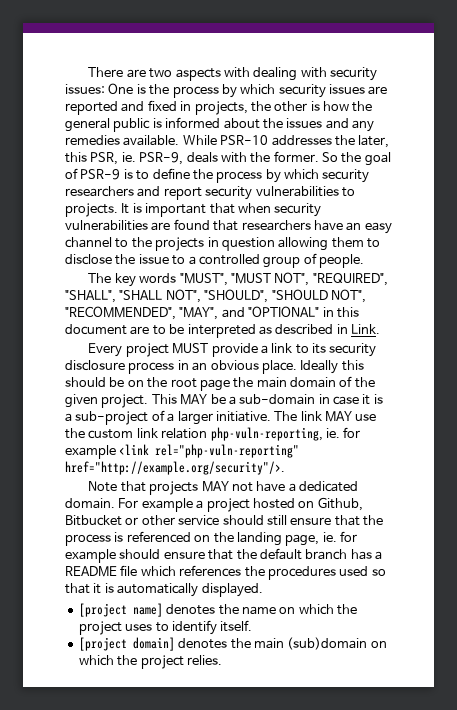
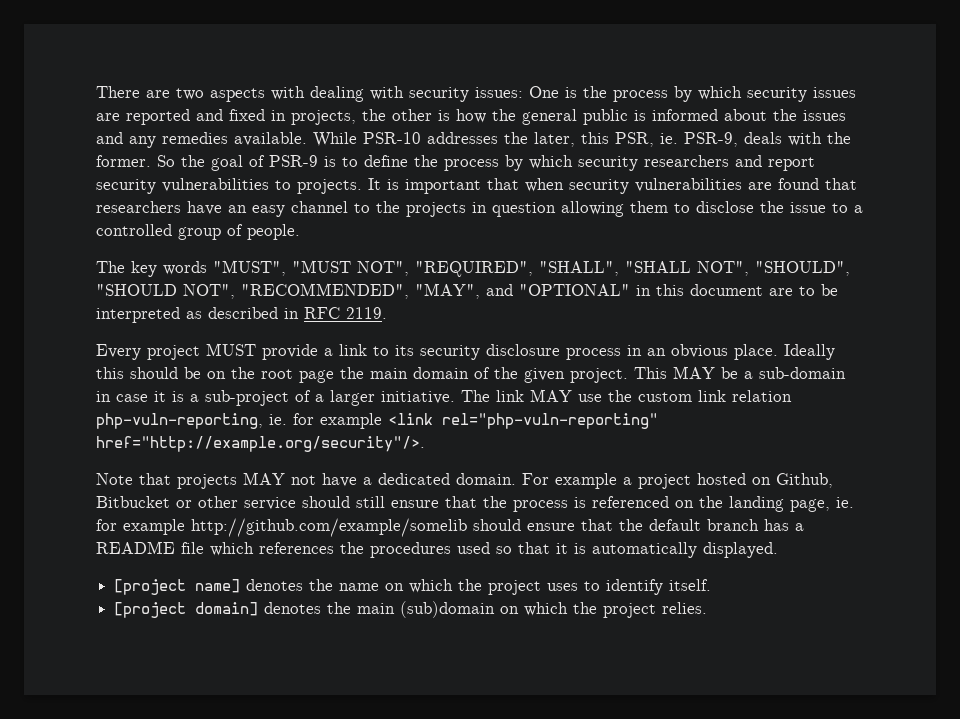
- The key words "MUST", "MUST NOT", "REQUIRED", "SHALL", "SHALL NOT", "SHOULD", "SHOULD NOT", "RECOMMENDED", "MAY", and "OPTIONAL" in this document are to be interpreted as described in Link.
+ The key words "MUST", "MUST NOT", "REQUIRED", "SHALL", "SHALL NOT", "SHOULD", "SHOULD NOT", "RECOMMENDED", "MAY", and "OPTIONAL" in this document are to be interpreted as described in RFC 2119.
- For example a project hosted on Github, Bitbucket or other service should still ensure that the process is referenced on the landing page, ie. for example should ensure that the default branch has a README file which references the procedures used so that it is automatically displayed.
+ For example a project hosted on Github, Bitbucket or other service should still ensure that the process is referenced on the landing page, ie. for example http://github.com/example/somelib should ensure that the default branch has a README file which references the procedures used so that it is automatically displayed.

